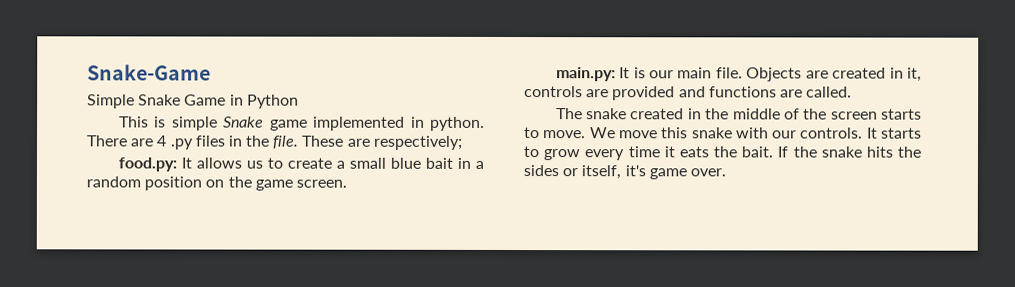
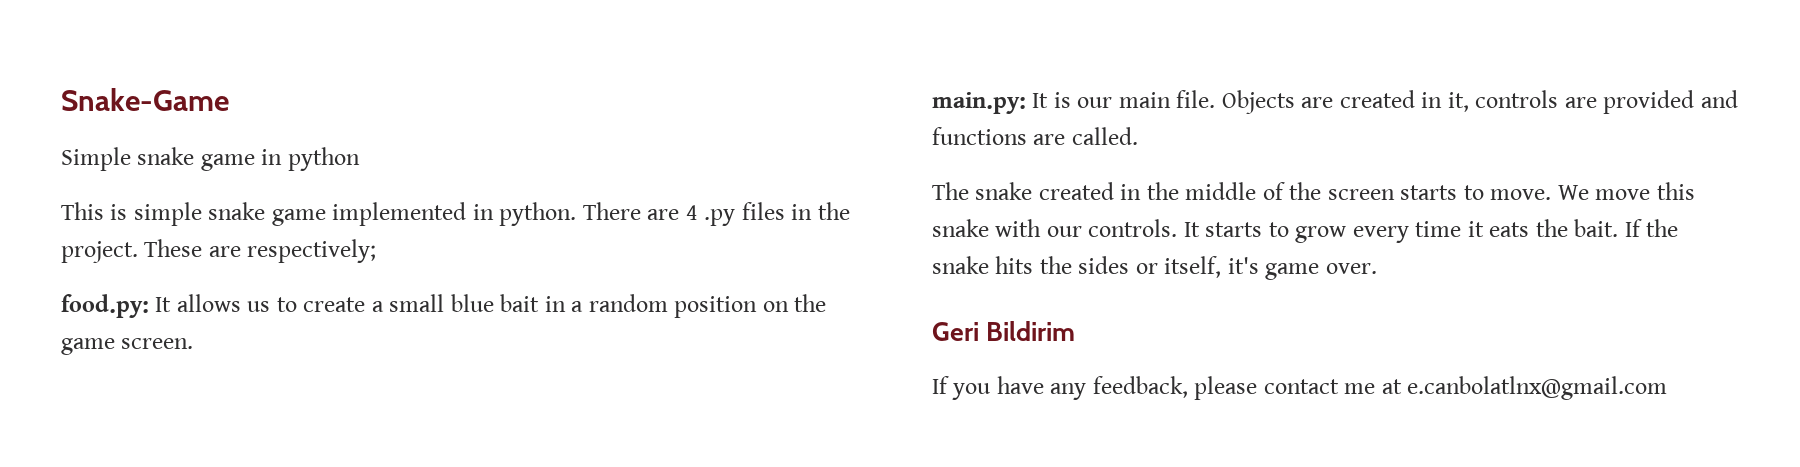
- Simple Snake Game in Python
+ Simple snake game in python
- This is simple Snake game implemented in python.
+ This is simple snake game implemented in python.
- There are 4 .py files in the file.
+ There are 4 .py files in the project.
+ Geri Bildirim
+ If you have any feedback, please contact me at e.canbolatlnx@gmail.com

